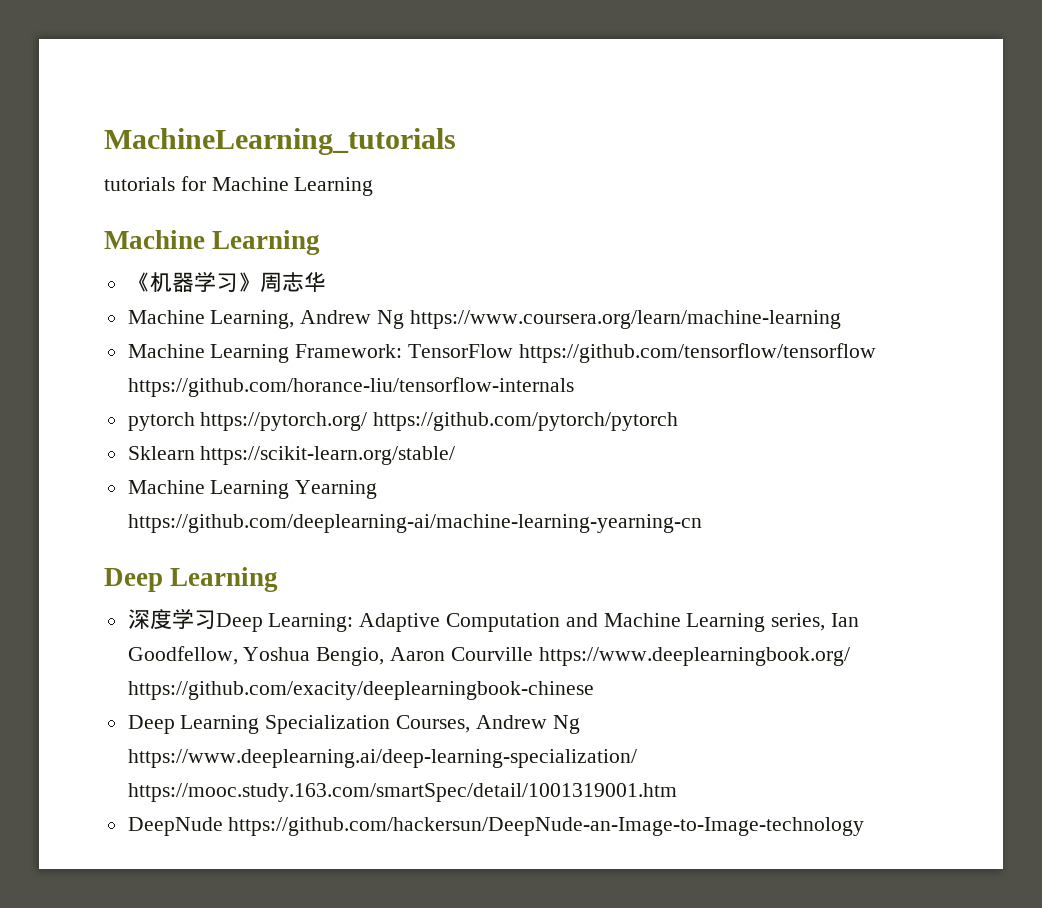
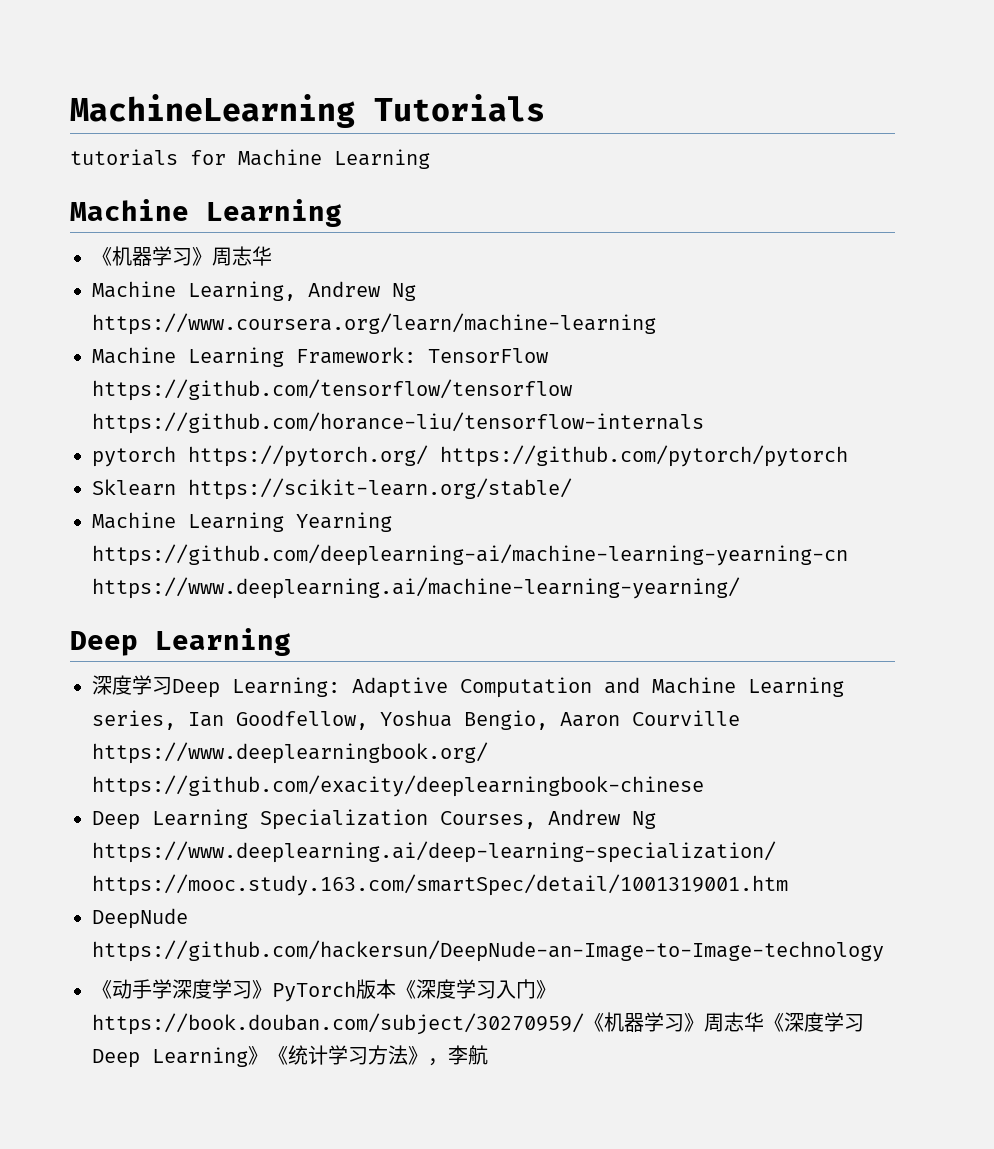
- MachineLearning_tutorials
+ MachineLearning Tutorials
- Machine Learning Yearning https://github.com/deeplearning-ai/machine-learning-yearning-cn
+ Machine Learning Yearning https://github.com/deeplearning-ai/machine-learning-yearning-cn https://www.deeplearning.ai/machine-learning-yearning/
+ 《动手学深度学习》PyTorch版本《深度学习入门》https://book.douban.com/subject/30270959/《机器学习》周志华《深度学习Deep Learning》《统计学习方法》，李航

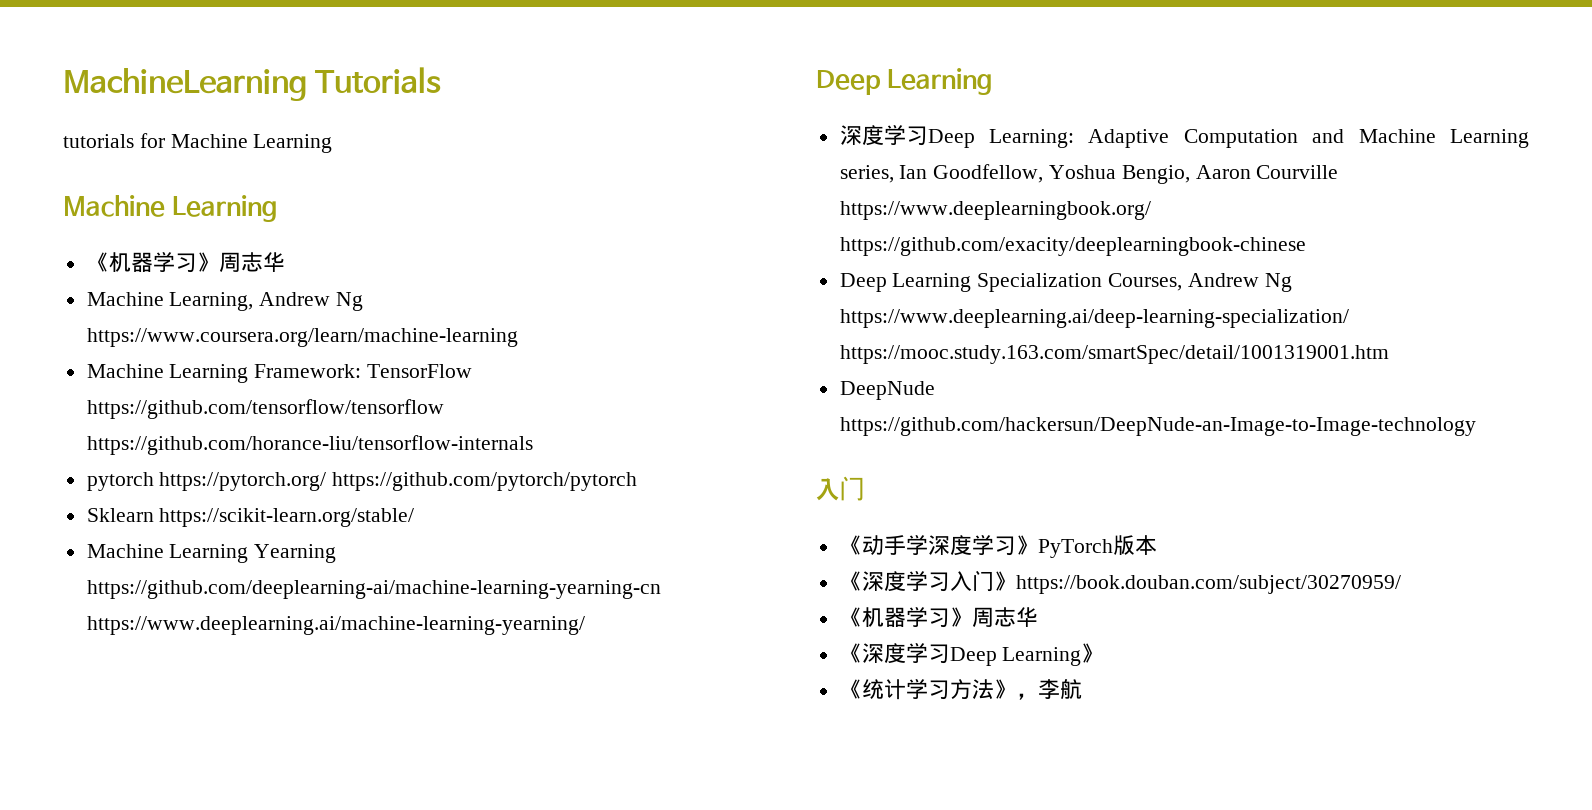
  DeepNude https://github.com/hackersun/DeepNude-an-Image-to-Image-technology
+ 入门
- 《动手学深度学习》PyTorch版本《深度学习入门》https://book.douban.com/subject/30270959/《机器学习》周志华《深度学习Deep Learning》《统计学习方法》，李航
+ 《动手学深度学习》PyTorch版本
+ 《深度学习入门》https://book.douban.com/subject/30270959/
+ 《机器学习》周志华
+ 《深度学习Deep Learning》
+ 《统计学习方法》，李航

